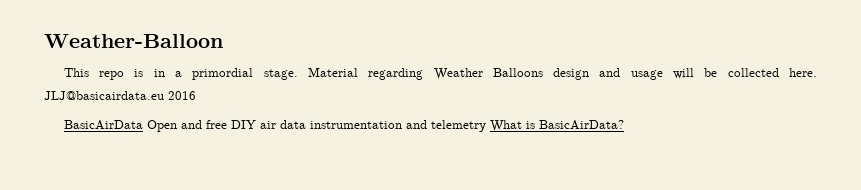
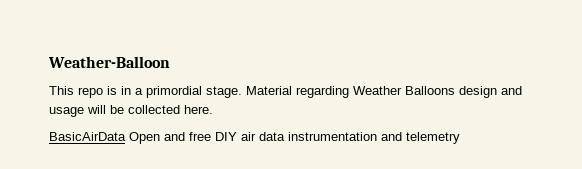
- JLJ@basicairdata.eu 2016
- BasicAirData Open and free DIY air data instrumentation and telemetry What is BasicAirData?
+ BasicAirData Open and free DIY air data instrumentation and telemetry

